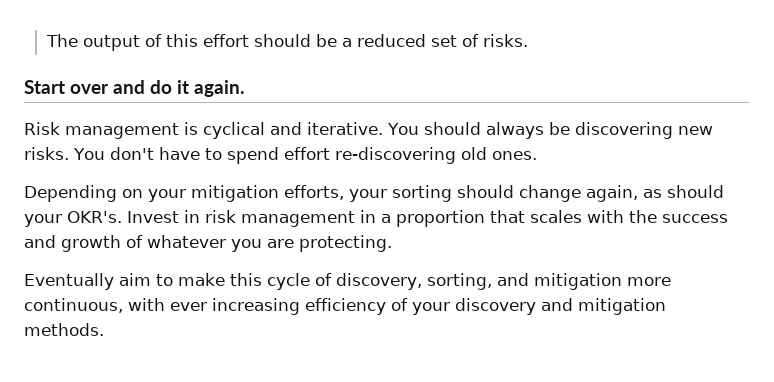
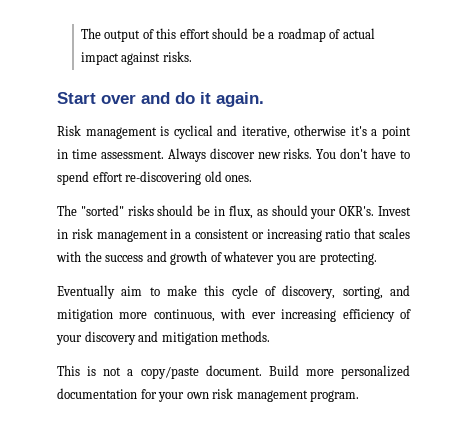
- The output of this effort should be a reduced set of risks.
+ The output of this effort should be a roadmap of actual impact against risks.
- Risk management is cyclical and iterative. You should always be discovering new risks.
+ Risk management is cyclical and iterative, otherwise it's a point in time assessment. Always discover new risks.
- Depending on your mitigation efforts, your sorting should change again, as should your OKR's.
+ The "sorted" risks should be in flux, as should your OKR's.
- Invest in risk management in a proportion that scales with the success and growth of whatever you are protecting.
+ Invest in risk management in a consistent or increasing ratio that scales with the success and growth of whatever you are protecting.
+ This is not a copy/paste document. Build more personalized documentation for your own risk management program.

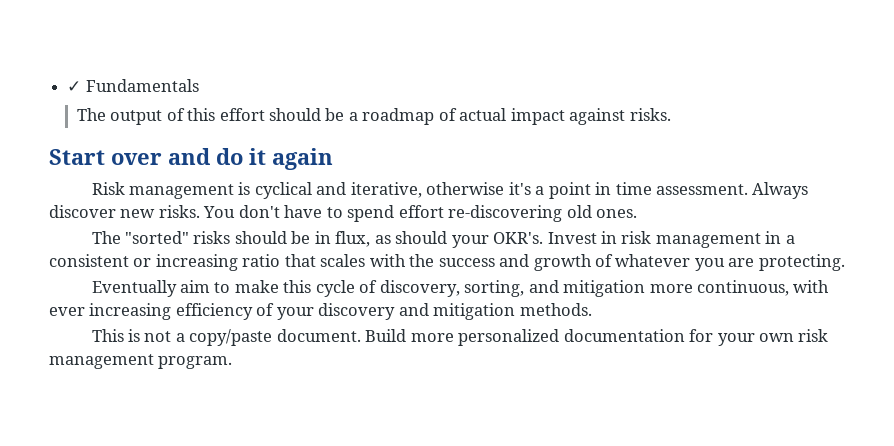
+ ✓ Fundamentals
- Start over and do it again.
+ Start over and do it again

